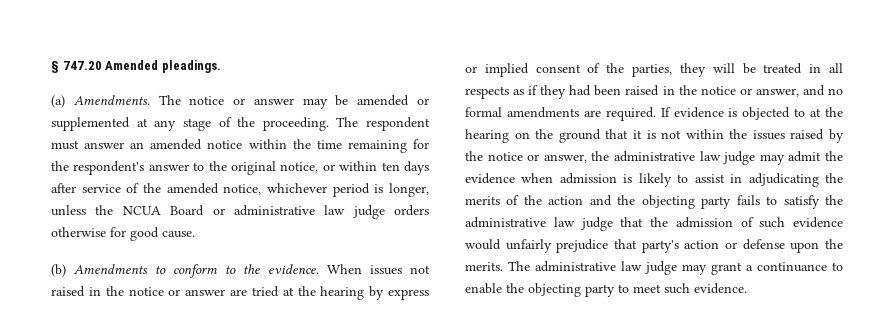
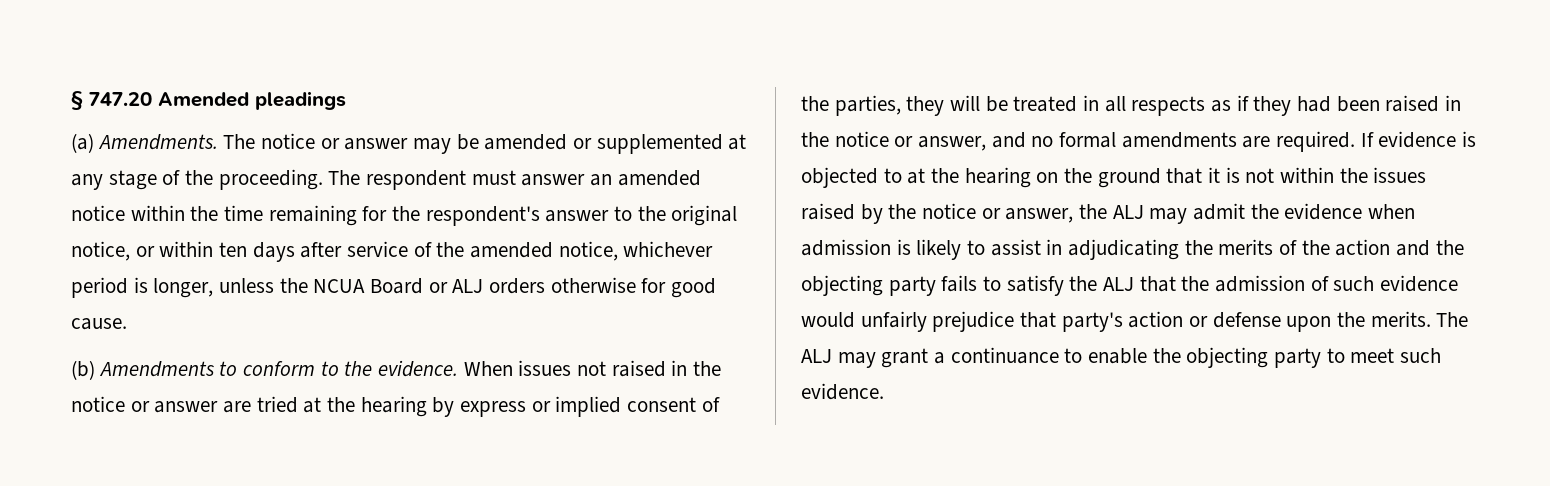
- § 747.20 Amended pleadings.
+ § 747.20 Amended pleadings
- The respondent must answer an amended notice within the time remaining for the respondent's answer to the original notice, or within ten days after service of the amended notice, whichever period is longer, unless the NCUA Board or administrative law judge orders otherwise for good cause.
+ The respondent must answer an amended notice within the time remaining for the respondent's answer to the original notice, or within ten days after service of the amended notice, whichever period is longer, unless the NCUA Board or ALJ orders otherwise for good cause.
- If evidence is objected to at the hearing on the ground that it is not within the issues raised by the notice or answer, the administrative law judge may admit the evidence when admission is likely to assist in adjudicating the merits of the action and the objecting party fails to satisfy the administrative law judge that the admission of such evidence would unfairly prejudice that party's action or defense upon the merits.
+ If evidence is objected to at the hearing on the ground that it is not within the issues raised by the notice or answer, the ALJ may admit the evidence when admission is likely to assist in adjudicating the merits of the action and the objecting party fails to satisfy the ALJ that the admission of such evidence would unfairly prejudice that party's action or defense upon the merits.
- The administrative law judge may grant a continuance to enable the objecting party to meet such evidence.
+ The ALJ may grant a continuance to enable the objecting party to meet such evidence.

